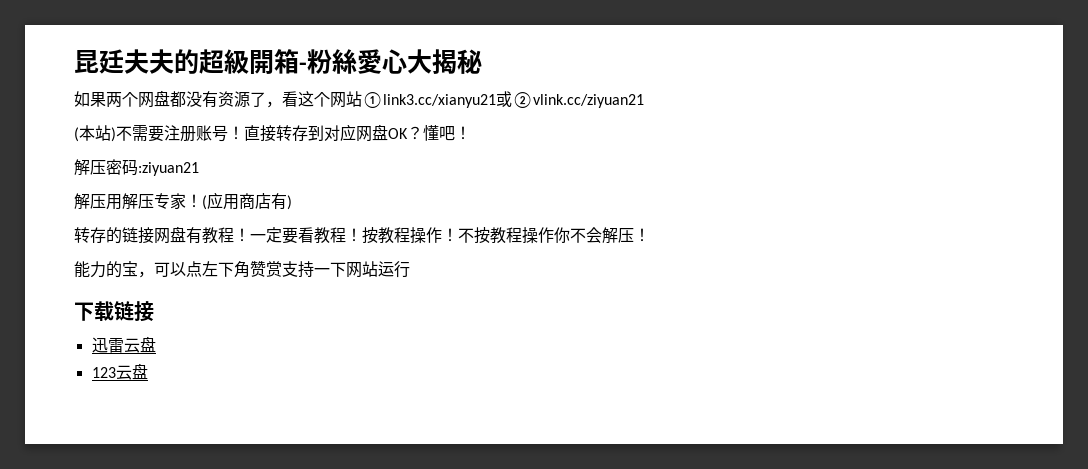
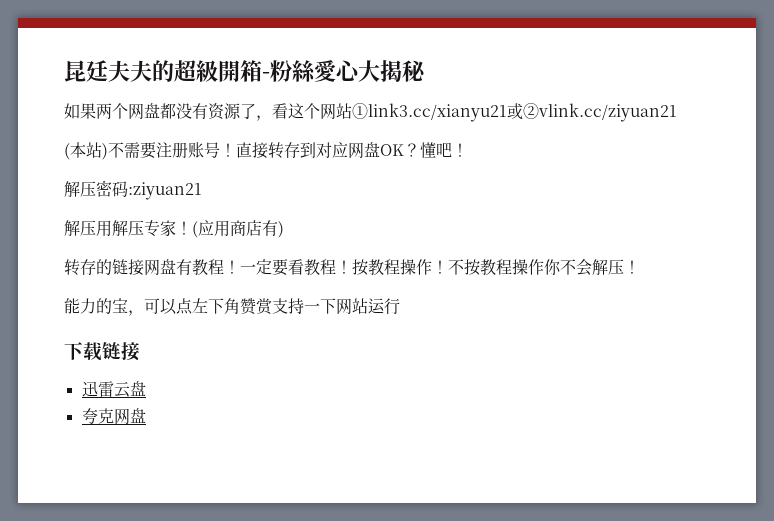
- 123云盘
+ 夸克网盘

